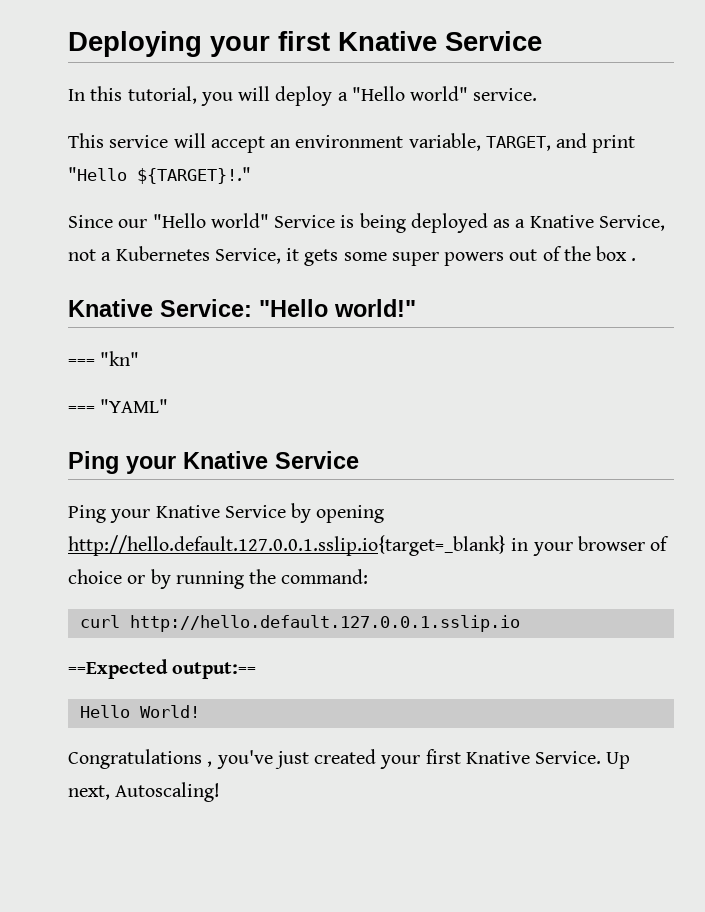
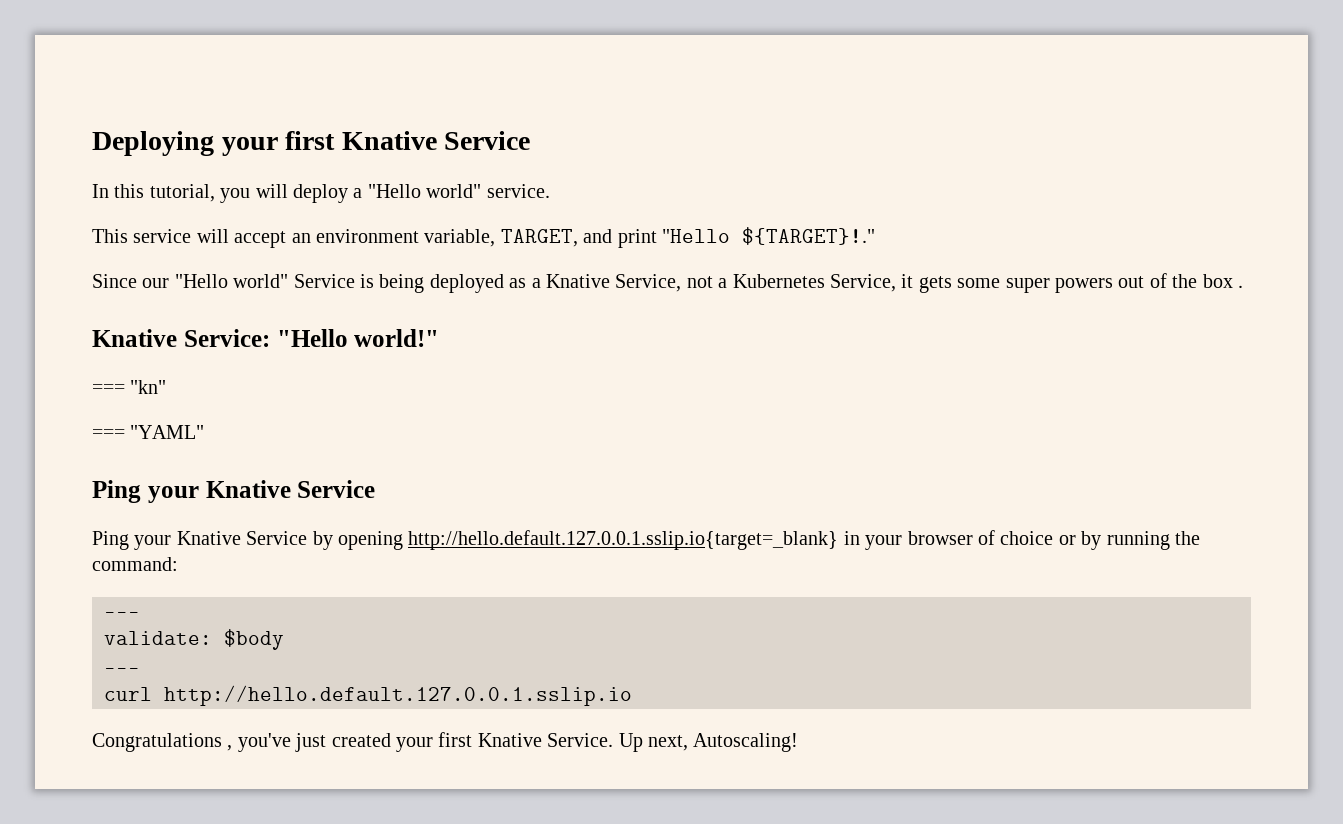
  Ping your Knative Service by opening http://hello.default.127.0.0.1.sslip.io{target=_blank} in your browser of choice or by running the command:
+ ---
+ validate: $body
+ ---
  curl http://hello.default.127.0.0.1.sslip.io
- ==Expected output:==
- Hello World!

